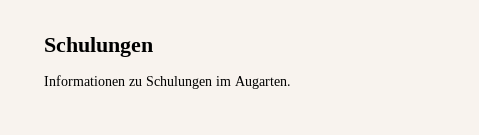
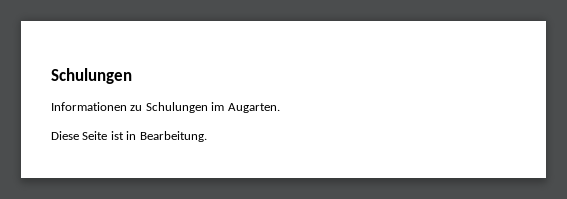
+ Diese Seite ist in Bearbeitung.

